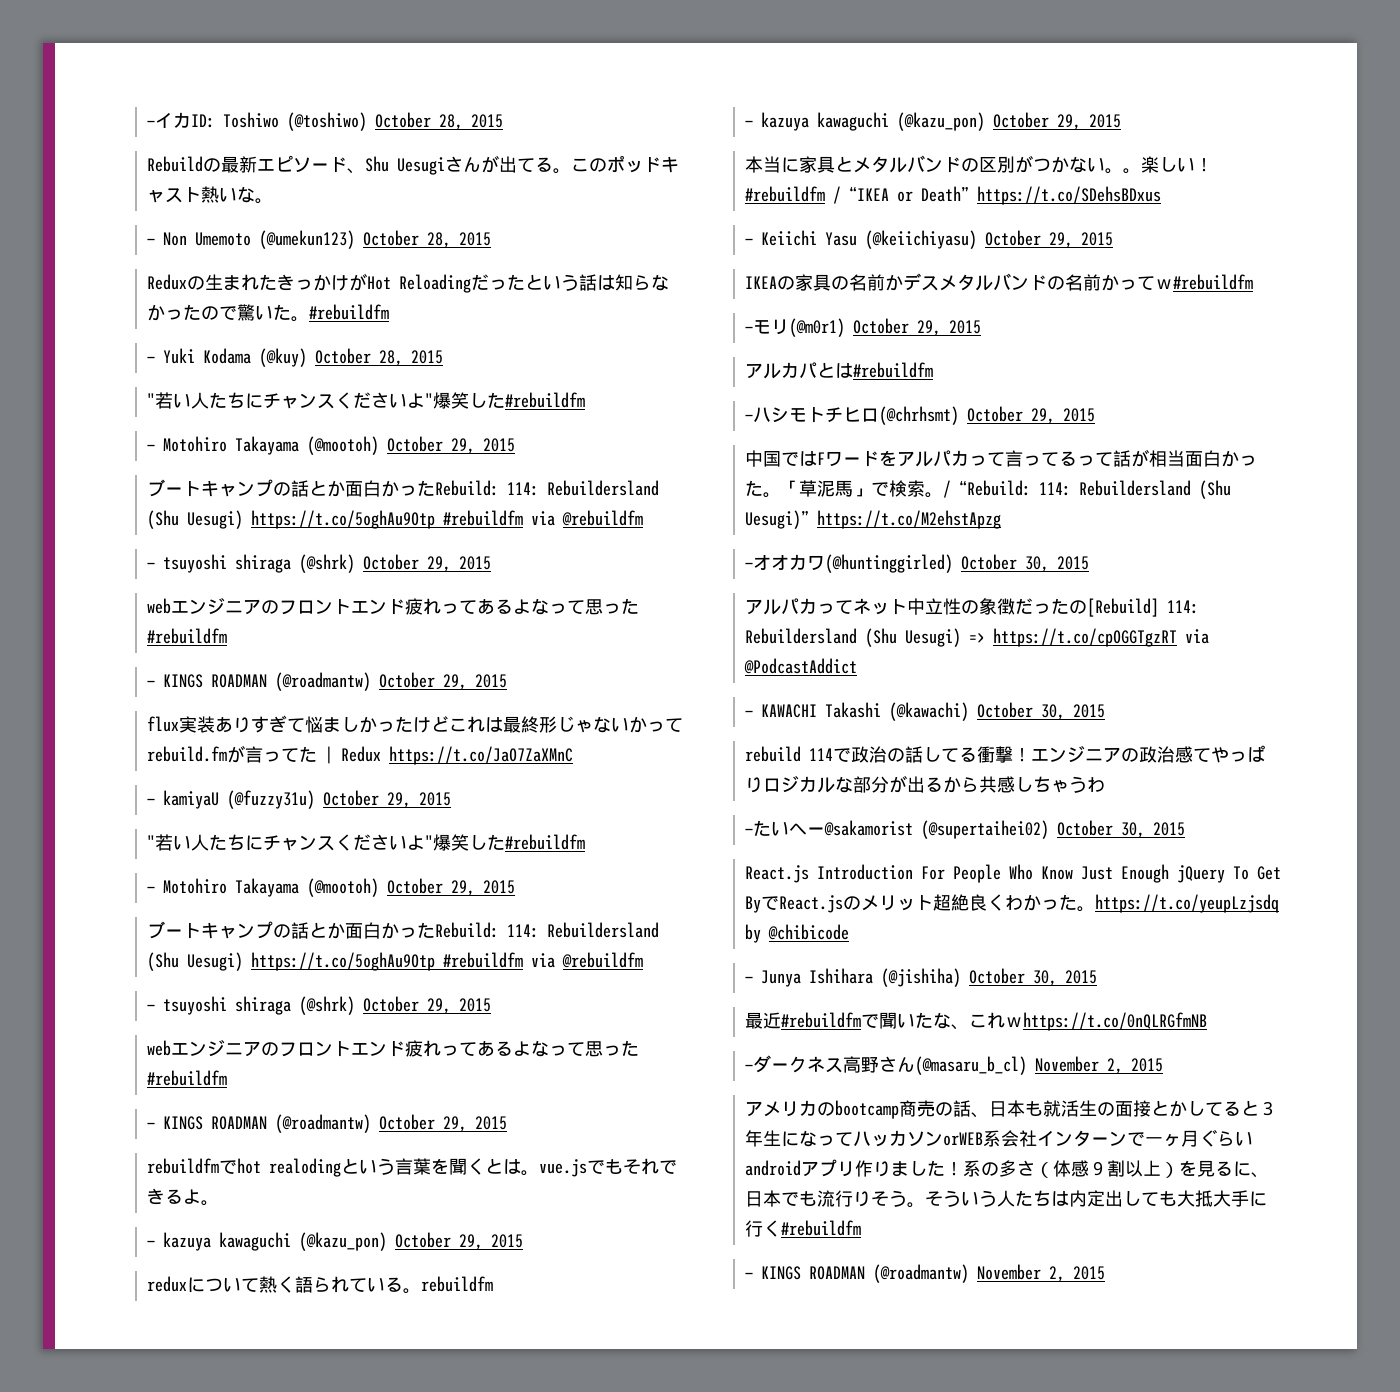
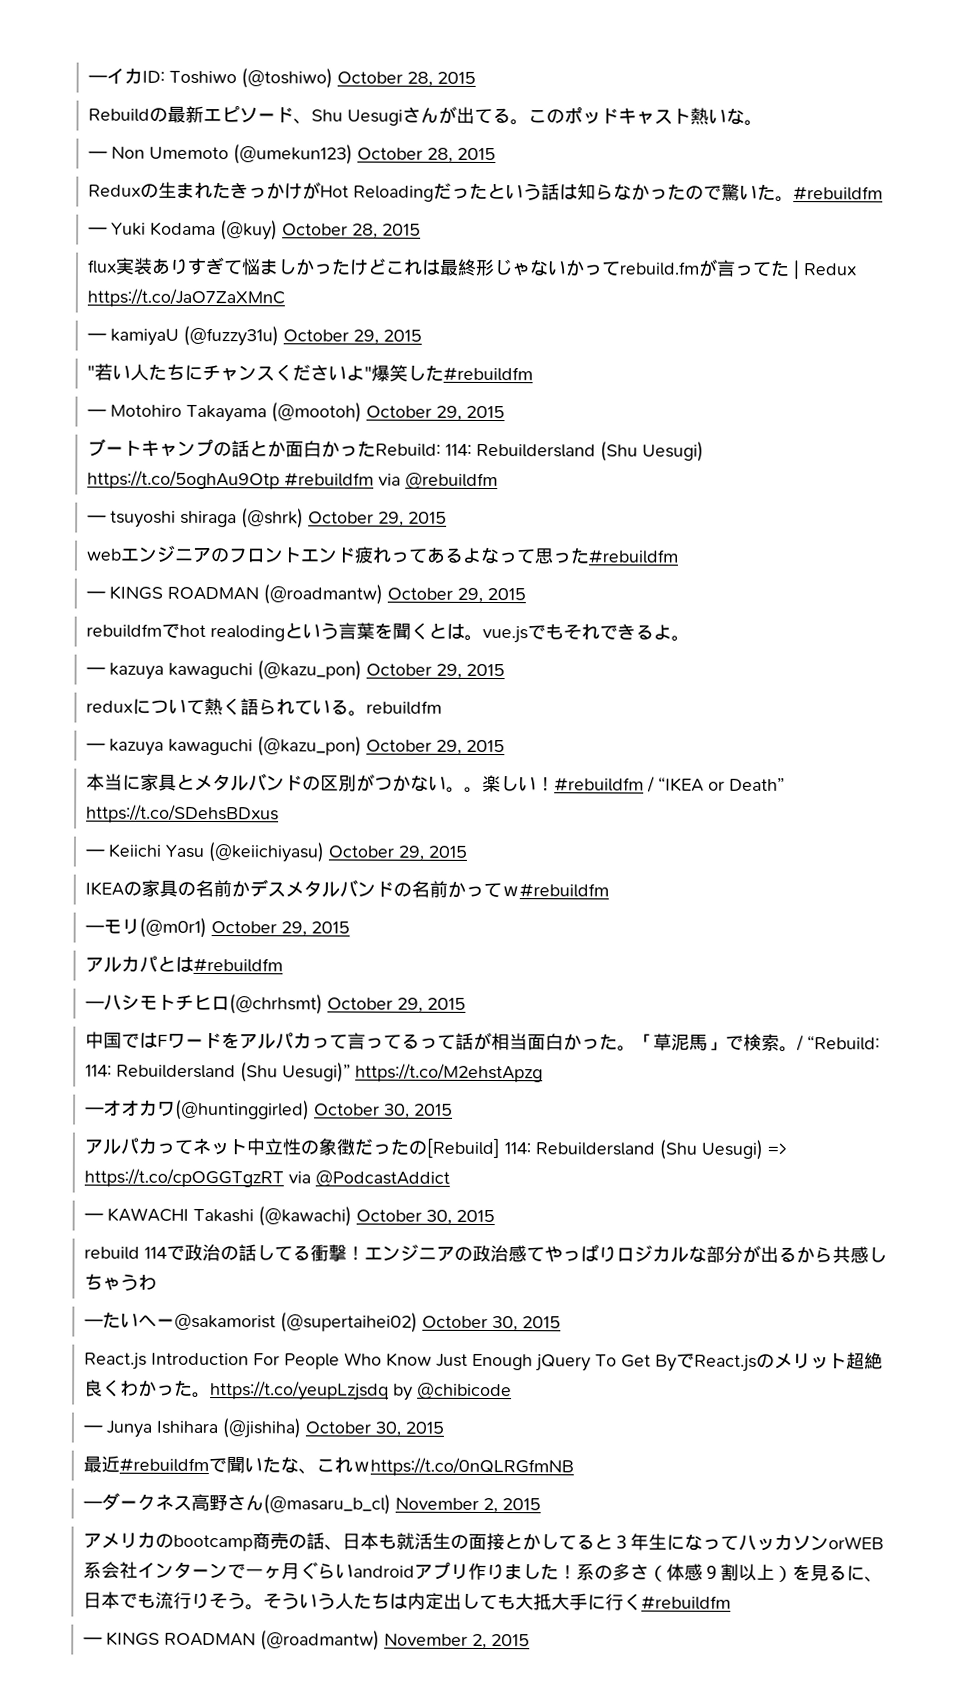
  — Yuki Kodama (@kuy) October 28, 2015
- "若い人たちにチャンスくださいよ"爆笑した#rebuildfm
- — Motohiro Takayama (@mootoh) October 29, 2015
- ブートキャンプの話とか面白かったRebuild: 114: Rebuildersland (Shu Uesugi) https://t.co/5oghAu9Otp #rebuildfm via @rebuildfm
- — tsuyoshi shiraga (@shrk) October 29, 2015
- webエンジニアのフロントエンド疲れってあるよなって思った#rebuildfm
- — KINGS ROADMAN (@roadmantw) October 29, 2015

